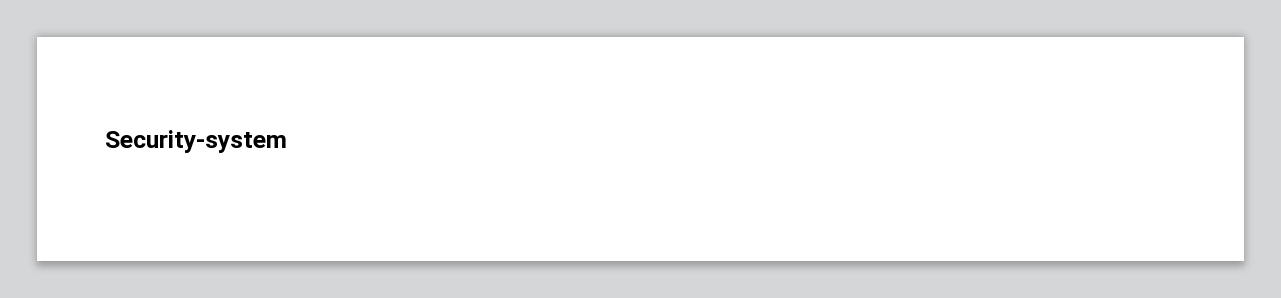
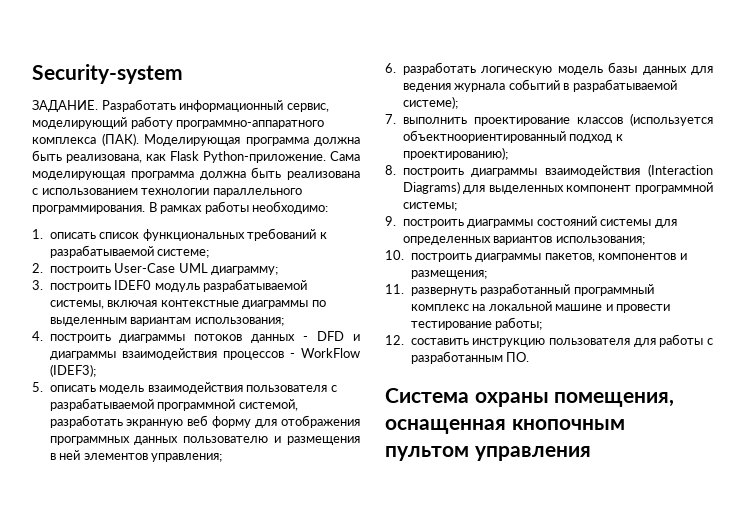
+ ЗАДАНИЕ. Разработать информационный сервис, моделирующий работу программно-аппаратного комплекса (ПАК). Моделирующая программа должна быть реализована, как Flask Python-приложение. Сама моделирующая программа должна быть реализована с использованием технологии параллельного программирования. В рамках работы необходимо:
+ 1. описать список функциональных требований к разрабатываемой системе;
+ 2. построить User-Case UML диаграмму;
+ 3. построить IDEF0 модуль разрабатываемой системы, включая контекстные диаграммы по выделенным вариантам использования;
+ 4. построить диаграммы потоков данных - DFD и диаграммы взаимодействия процессов - WorkFlow (IDEF3);
+ 5. описать модель взаимодействия пользователя с разрабатываемой программной системой, разработать экранную веб форму для отображения программных данных пользователю и размещения в ней элементов управления;
+ 6. разработать логическую модель базы данных для ведения журнала событий в разрабатываемой системе);
+ 7. выполнить проектирование классов (используется объектноориентированный подход к проектированию);
+ 8. построить диаграммы взаимодействия (Interaction Diagrams) для выделенных компонент программной системы;
+ 9. построить диаграммы состояний системы для определенных вариантов использования;
+ 10. построить диаграммы пакетов, компонентов и размещения;
+ 11. развернуть разработанный программный комплекс на локальной машине и провести тестирование работы;
+ 12. составить инструкцию пользователя для работы с разработанным ПО.
+ Система охраны помещения, оснащенная кнопочным пультом управления

